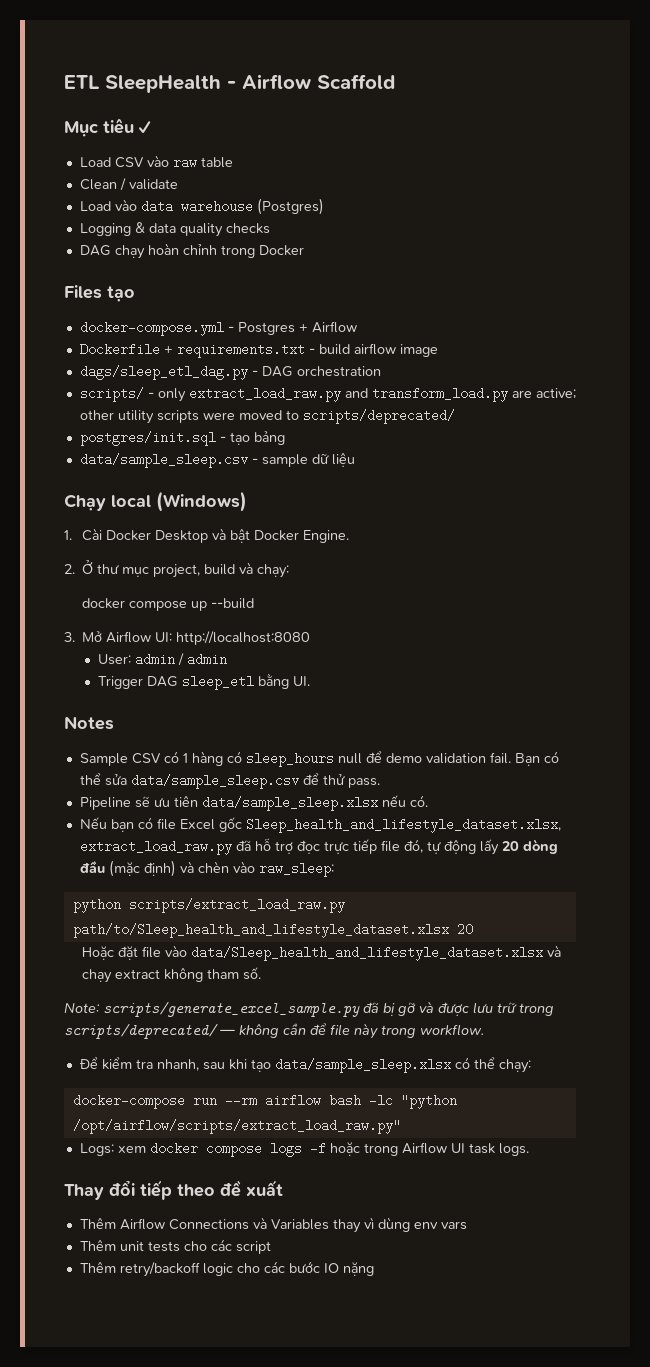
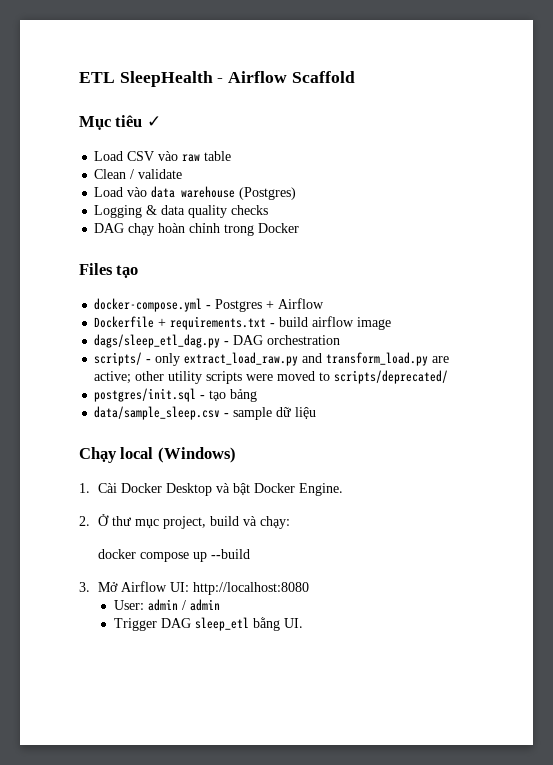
- Notes
- Sample CSV có 1 hàng có sleep_hours null để demo validation fail. Bạn có thể sửa data/sample_sleep.csv để thử pass.
- Pipeline sẽ ưu tiên data/sample_sleep.xlsx nếu có.
- Nếu bạn có file Excel gốc Sleep_health_and_lifestyle_dataset.xlsx, extract_load_raw.py đã hỗ trợ đọc trực tiếp file đó, tự động lấy 20 dòng đầu (mặc định) và chèn vào raw_sleep:
- python scripts/extract_load_raw.py path/to/Sleep_health_and_lifestyle_dataset.xlsx 20
- Hoặc đặt file vào data/Sleep_health_and_lifestyle_dataset.xlsx và chạy extract không tham số.
- Note: scripts/generate_excel_sample.py đã bị gỡ và được lưu trữ trong scripts/deprecated/ — không cần để file này trong workflow.
- Để kiểm tra nhanh, sau khi tạo data/sample_sleep.xlsx có thể chạy:
- docker-compose run --rm airflow bash -lc "python /opt/airflow/scripts/extract_load_raw.py"
- Logs: xem docker compose logs -f hoặc trong Airflow UI task logs.
- Thay đổi tiếp theo đề xuất
- Thêm Airflow Connections và Variables thay vì dùng env vars
- Thêm unit tests cho các script
- Thêm retry/backoff logic cho các bước IO nặng

